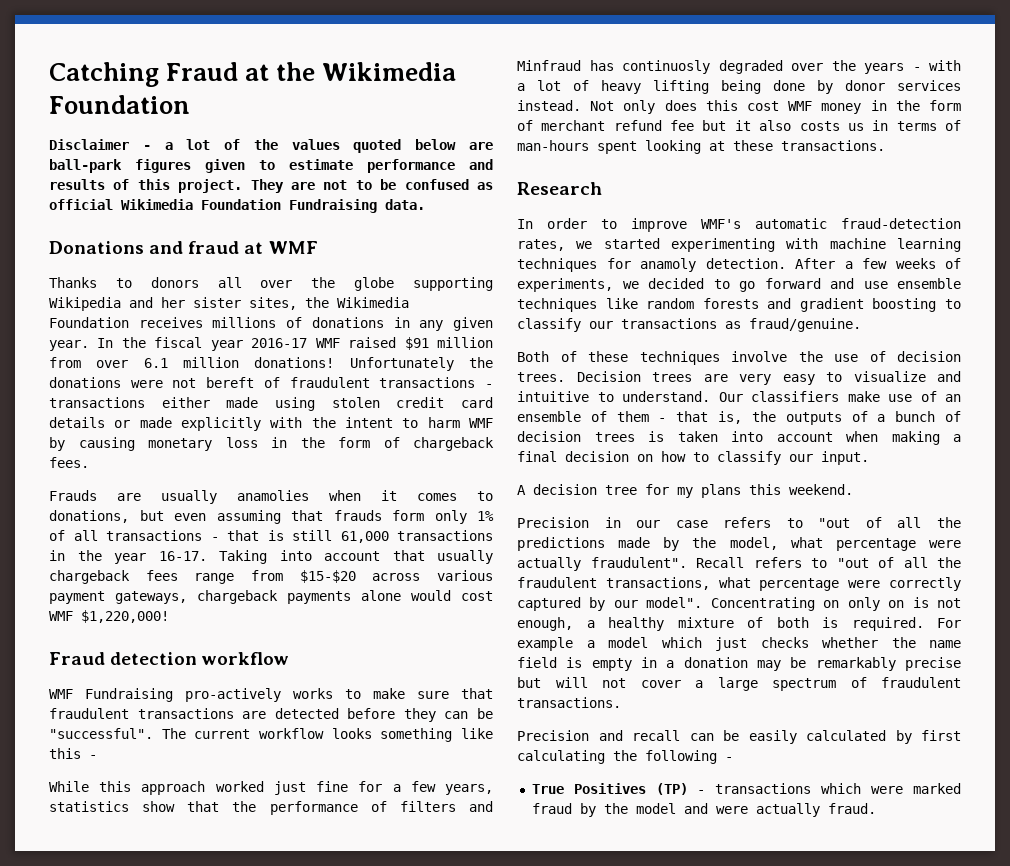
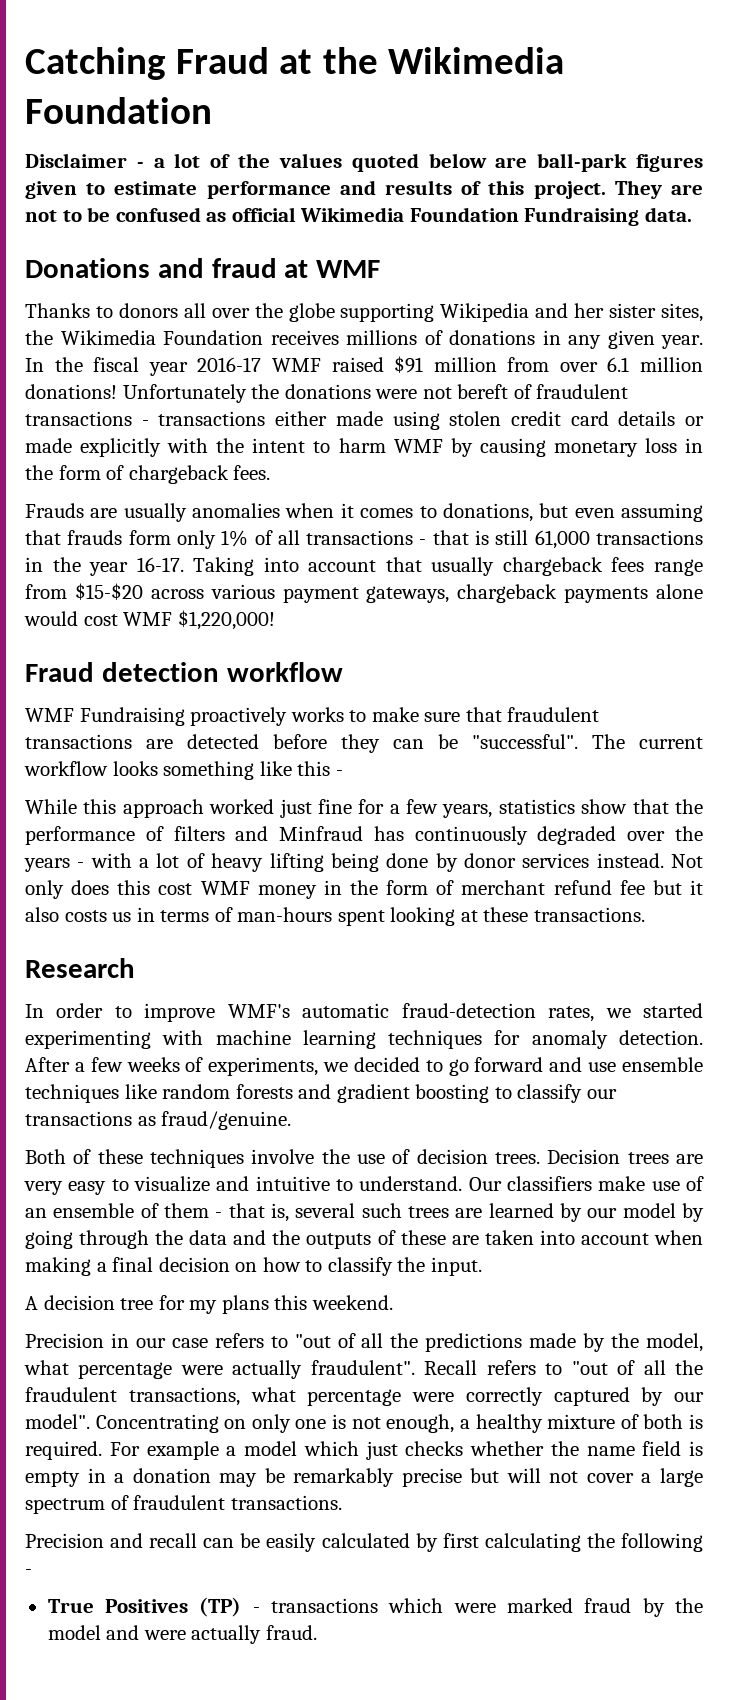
- Frauds are usually anamolies when it comes to donations, but even assuming that frauds form only 1% of all transactions - that is still 61,000 transactions in the year 16-17.
+ Frauds are usually anomalies when it comes to donations, but even assuming that frauds form only 1% of all transactions - that is still 61,000 transactions in the year 16-17.
- WMF Fundraising pro-actively works to make sure that fraudulent transactions are detected before they can be "successful".
+ WMF Fundraising proactively works to make sure that fraudulent transactions are detected before they can be "successful".
- While this approach worked just fine for a few years, statistics show that the performance of filters and Minfraud has continuosly degraded over the years - with a lot of heavy lifting being done by donor services instead.
+ While this approach worked just fine for a few years, statistics show that the performance of filters and Minfraud has continuously degraded over the years - with a lot of heavy lifting being done by donor services instead.
- In order to improve WMF's automatic fraud-detection rates, we started experimenting with machine learning techniques for anamoly detection.
+ In order to improve WMF's automatic fraud-detection rates, we started experimenting with machine learning techniques for anomaly detection.
- Our classifiers make use of an ensemble of them - that is, the outputs of a bunch of decision trees is taken into account when making a final decision on how to classify our input.
+ Our classifiers make use of an ensemble of them - that is, several such trees are learned by our model by going through the data and the outputs of these are taken into account when making a final decision on how to classify the input.
- Concentrating on only on is not enough, a healthy mixture of both is required.
+ Concentrating on only one is not enough, a healthy mixture of both is required.

